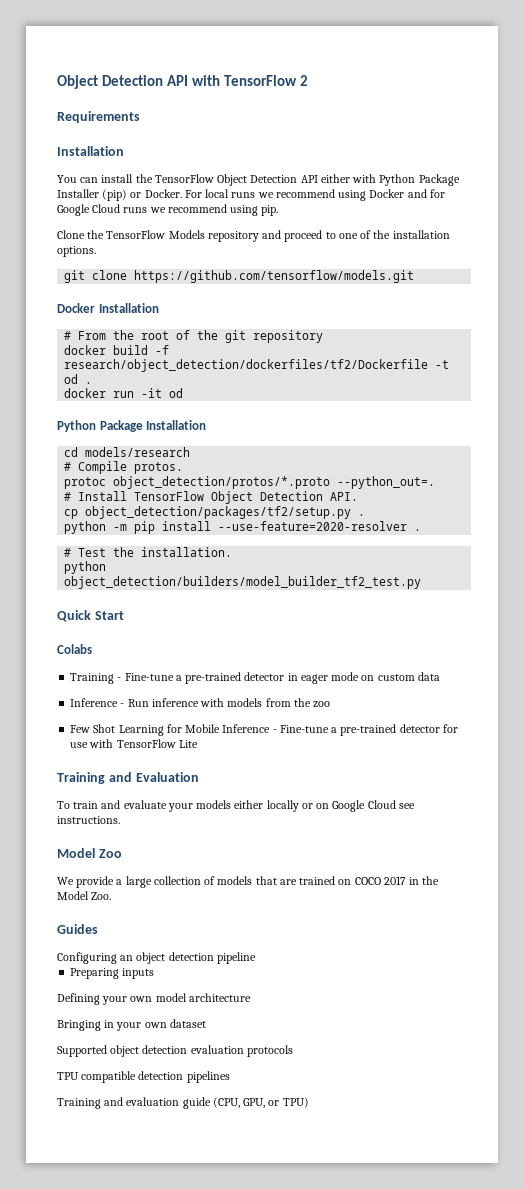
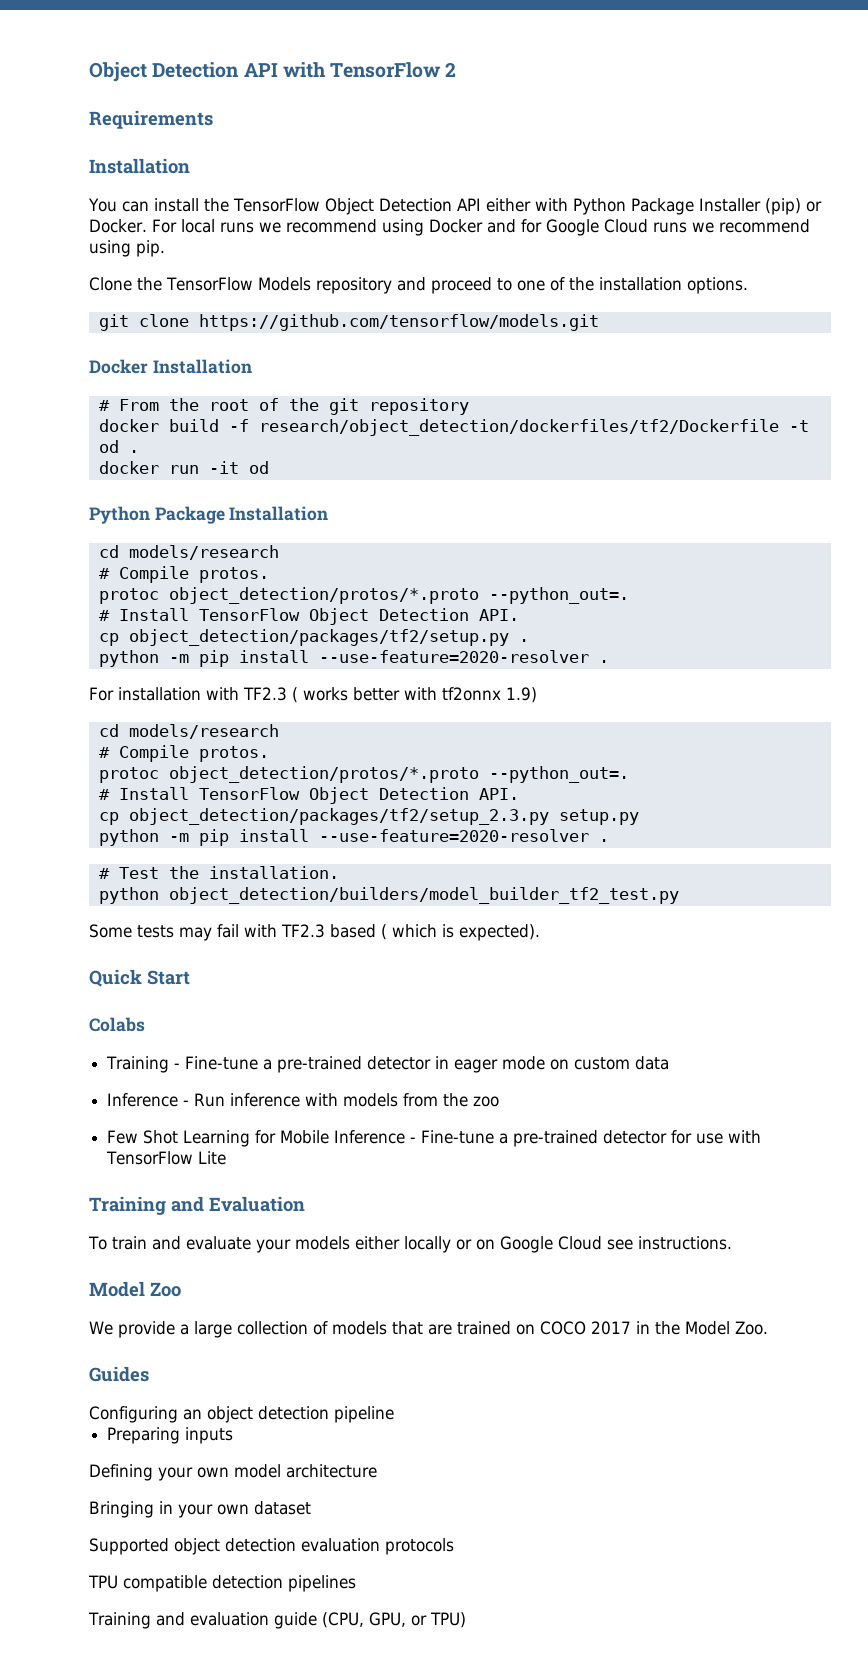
+ For installation with TF2.3 ( works better with tf2onnx 1.9)
+ cd models/research
+ # Compile protos.
+ protoc object_detection/protos/*.proto --python_out=.
+ # Install TensorFlow Object Detection API.
+ cp object_detection/packages/tf2/setup_2.3.py setup.py
+ python -m pip install --use-feature=2020-resolver .
+ Some tests may fail with TF2.3 based ( which is expected).

